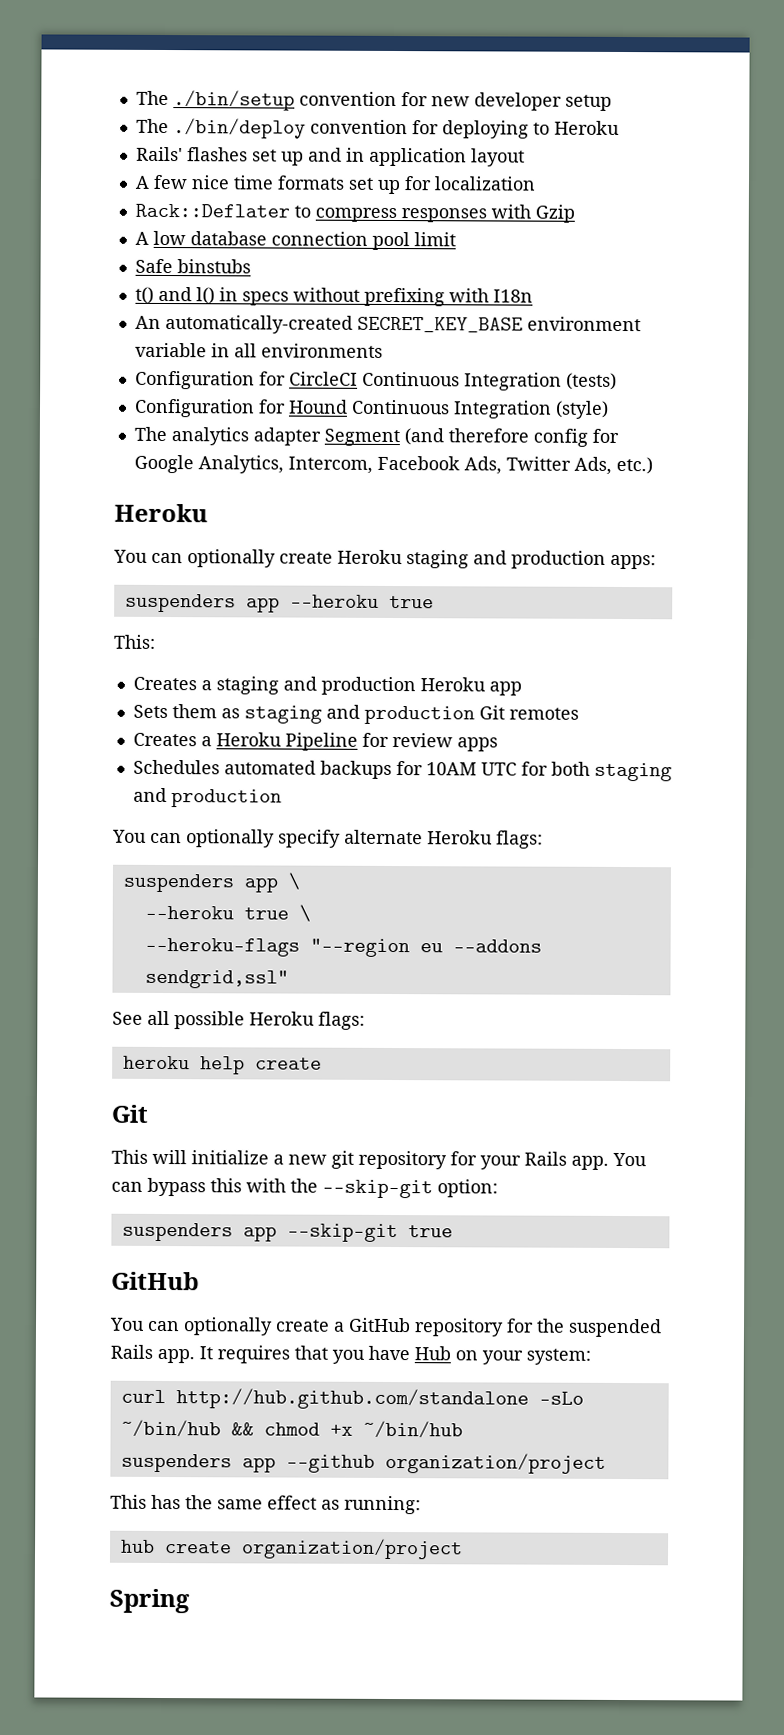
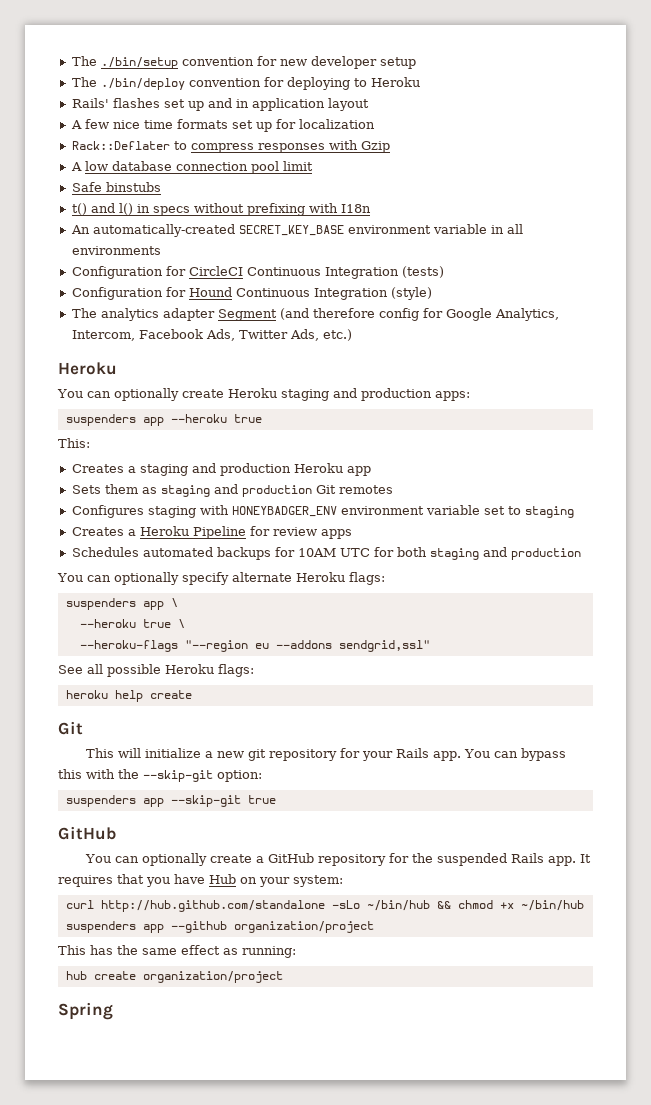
+ Configures staging with HONEYBADGER_ENV environment variable set to staging

